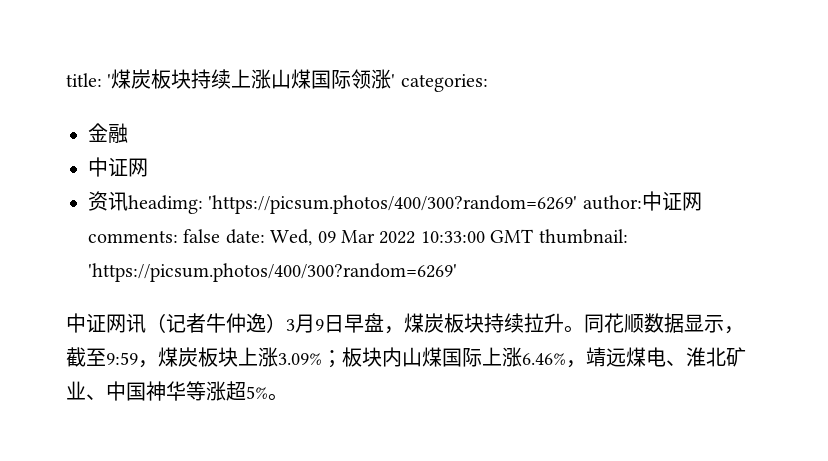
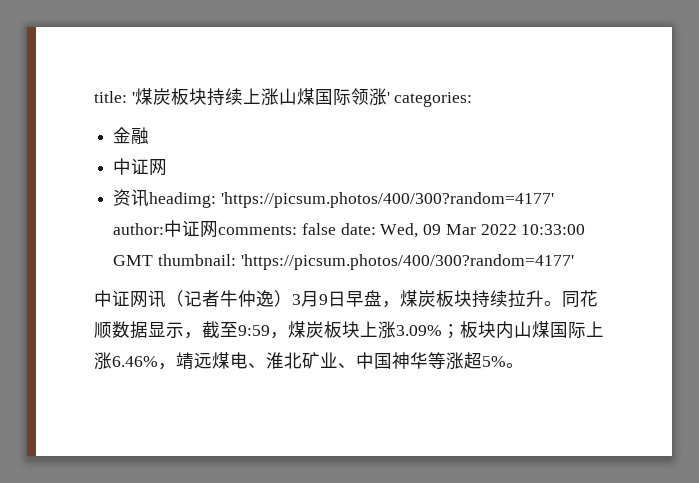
- 资讯headimg: 'https://picsum.photos/400/300?random=6269' author:中证网comments: false date: Wed, 09 Mar 2022 10:33:00 GMT thumbnail: 'https://picsum.photos/400/300?random=6269'
+ 资讯headimg: 'https://picsum.photos/400/300?random=4177' author:中证网comments: false date: Wed, 09 Mar 2022 10:33:00 GMT thumbnail: 'https://picsum.photos/400/300?random=4177'

